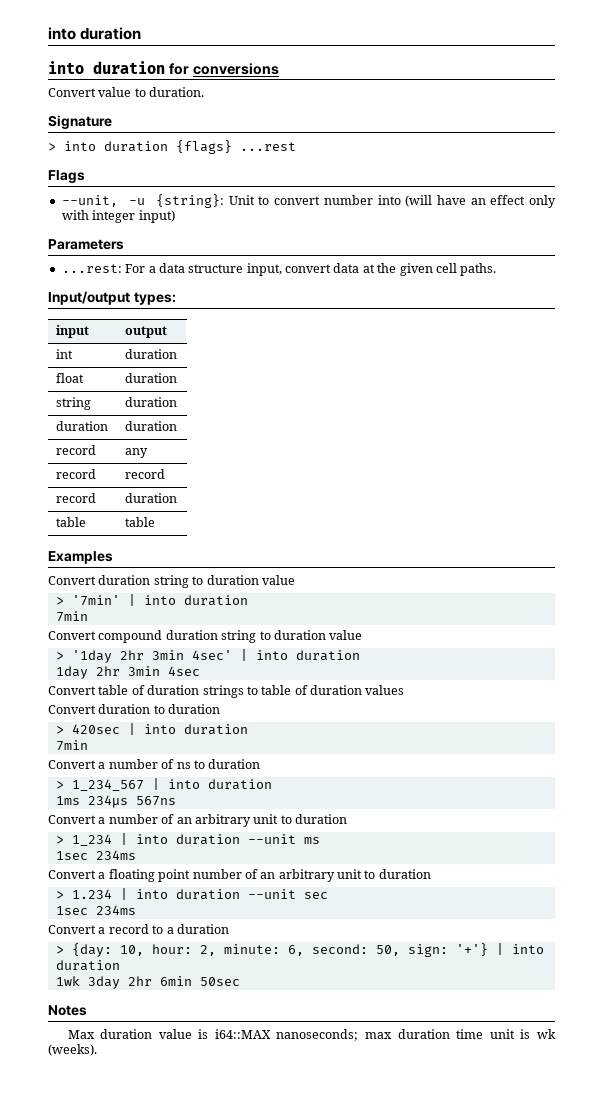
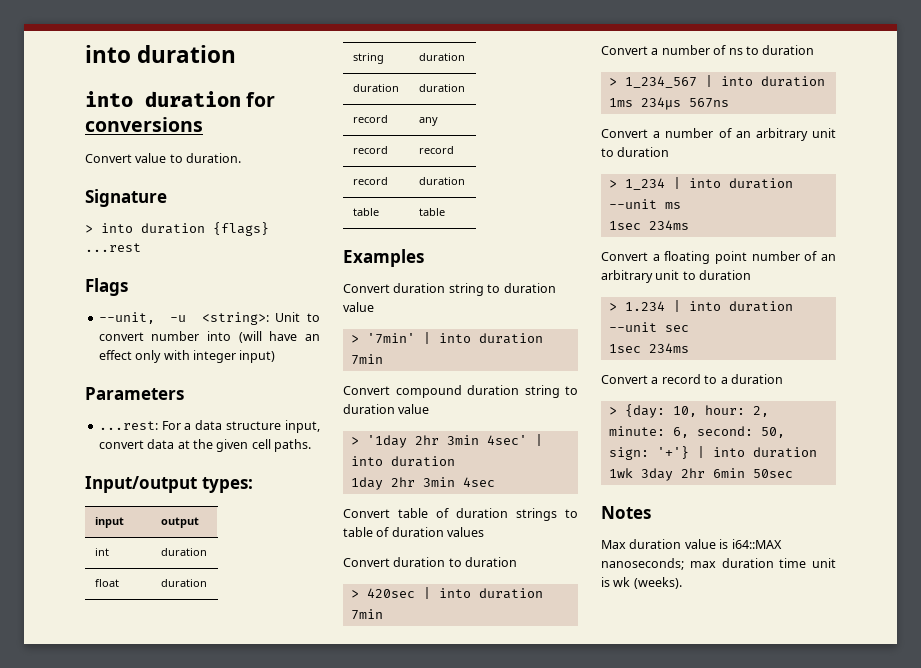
- --unit, -u {string}: Unit to convert number into (will have an effect only with integer input)
+ --unit, -u <string>: Unit to convert number into (will have an effect only with integer input)

